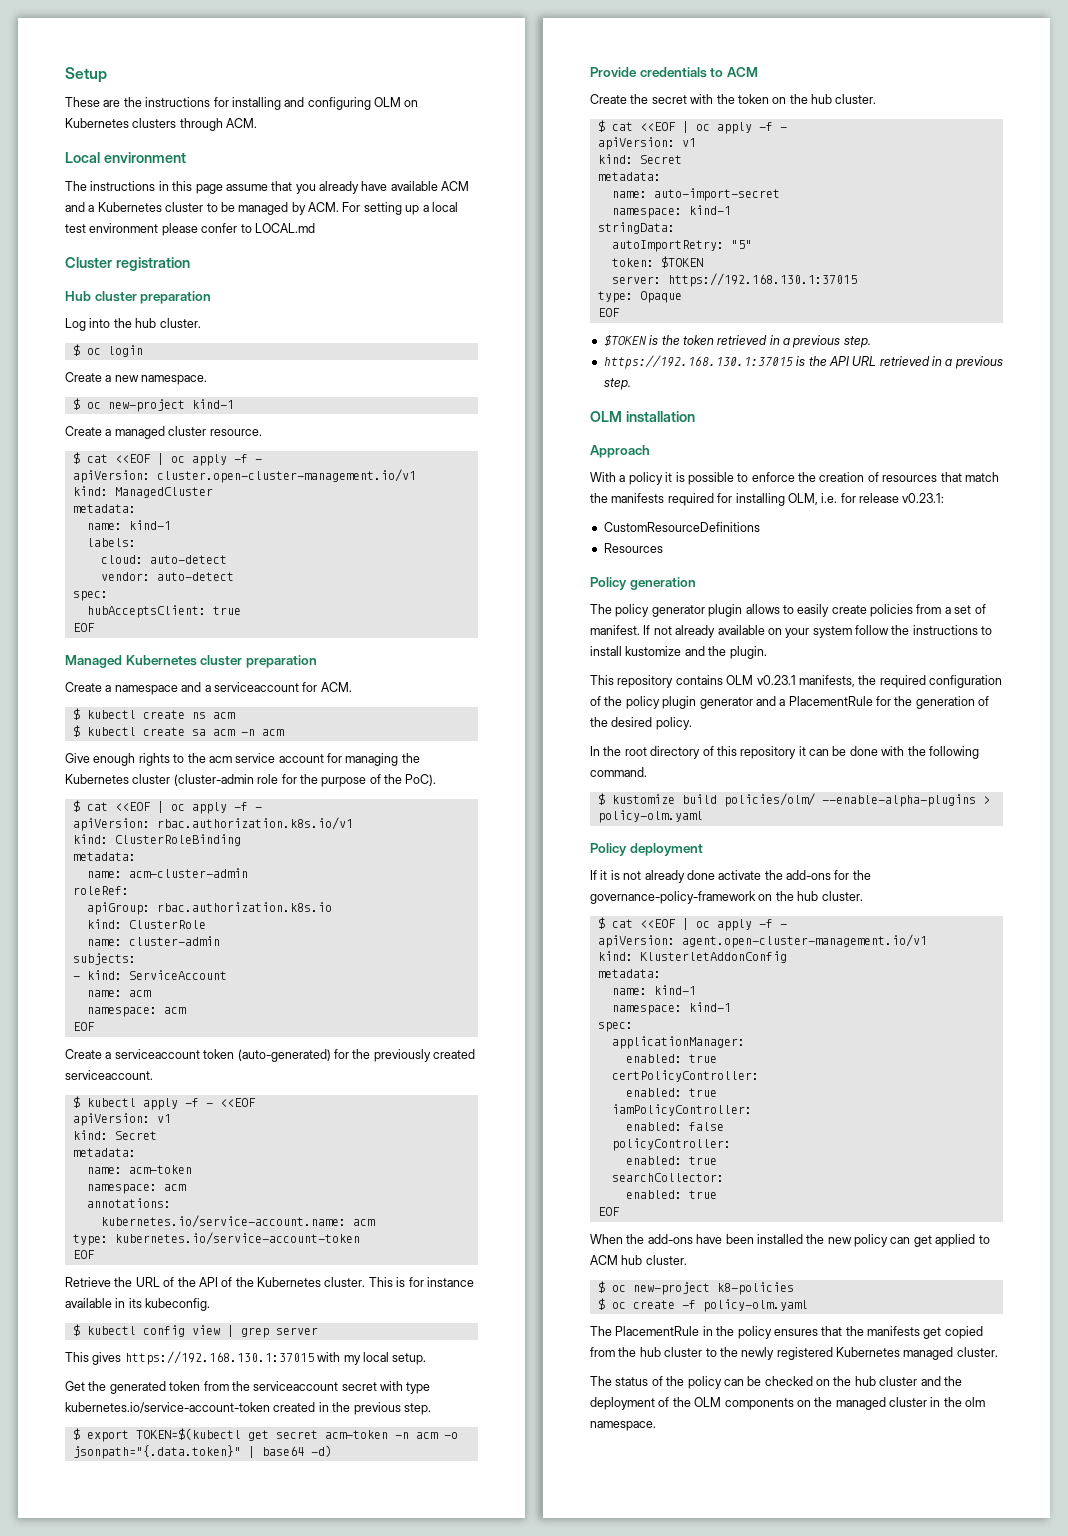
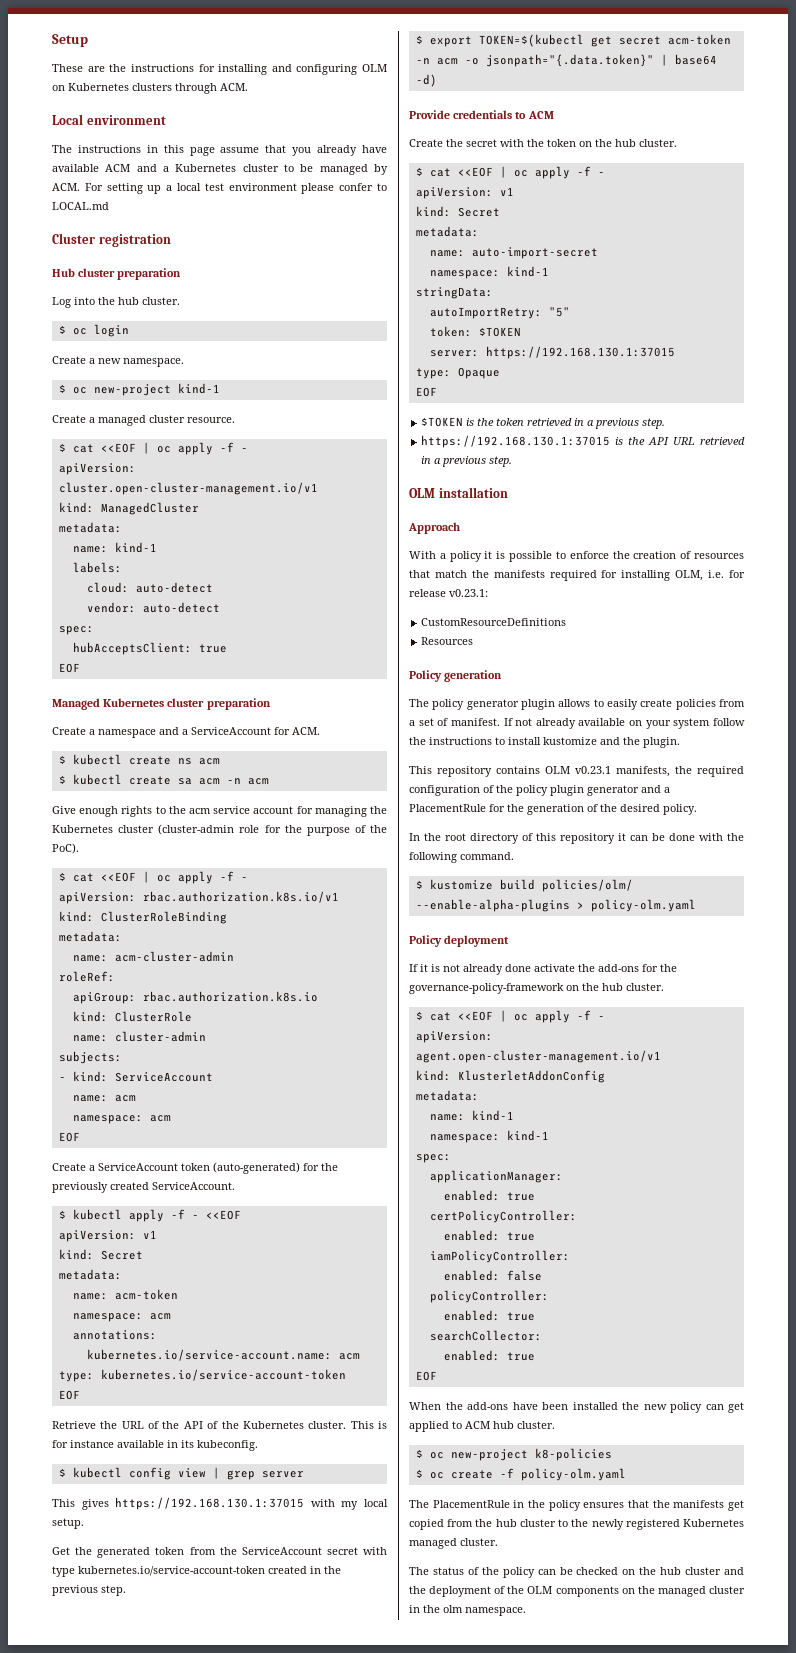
- Create a namespace and a serviceaccount for ACM.
+ Create a namespace and a ServiceAccount for ACM.
- Create a serviceaccount token (auto-generated) for the previously created serviceaccount.
+ Create a ServiceAccount token (auto-generated) for the previously created ServiceAccount.
- Get the generated token from the serviceaccount secret with type kubernetes.io/service-account-token created in the previous step.
+ Get the generated token from the ServiceAccount secret with type kubernetes.io/service-account-token created in the previous step.

